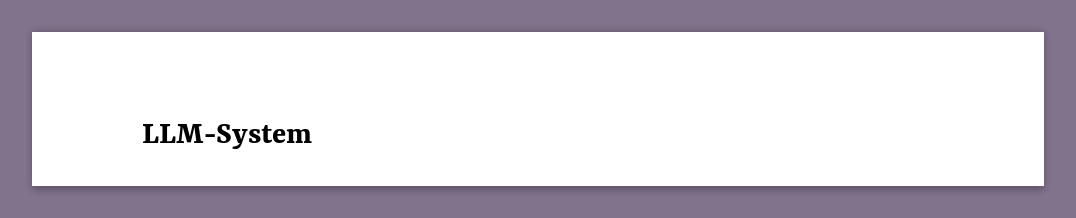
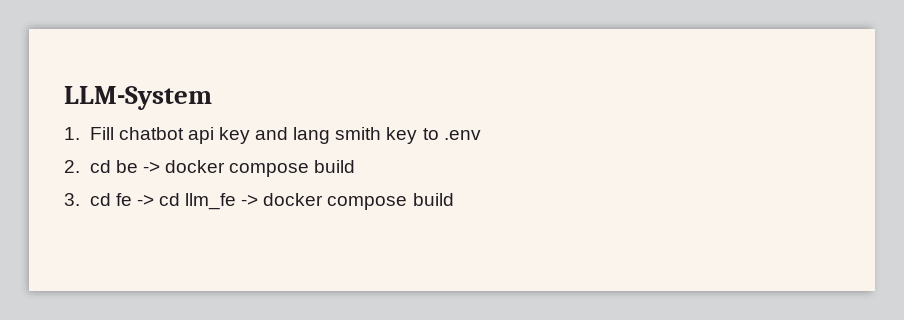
+ 1. Fill chatbot api key and lang smith key to .env
+ 2. cd be -> docker compose build
+ 3. cd fe -> cd llm_fe -> docker compose build

